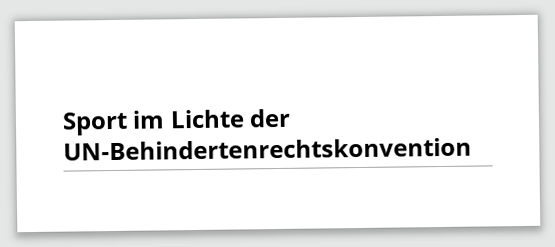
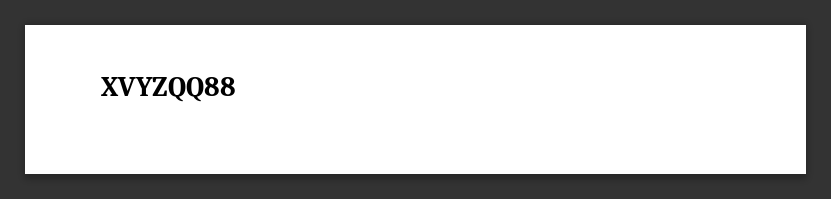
- Sport im Lichte der UN-Behindertenrechtskonvention
+ XVYZQQ88

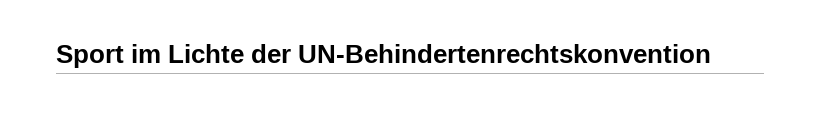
- XVYZQQ88
+ Sport im Lichte der UN-Behindertenrechtskonvention

